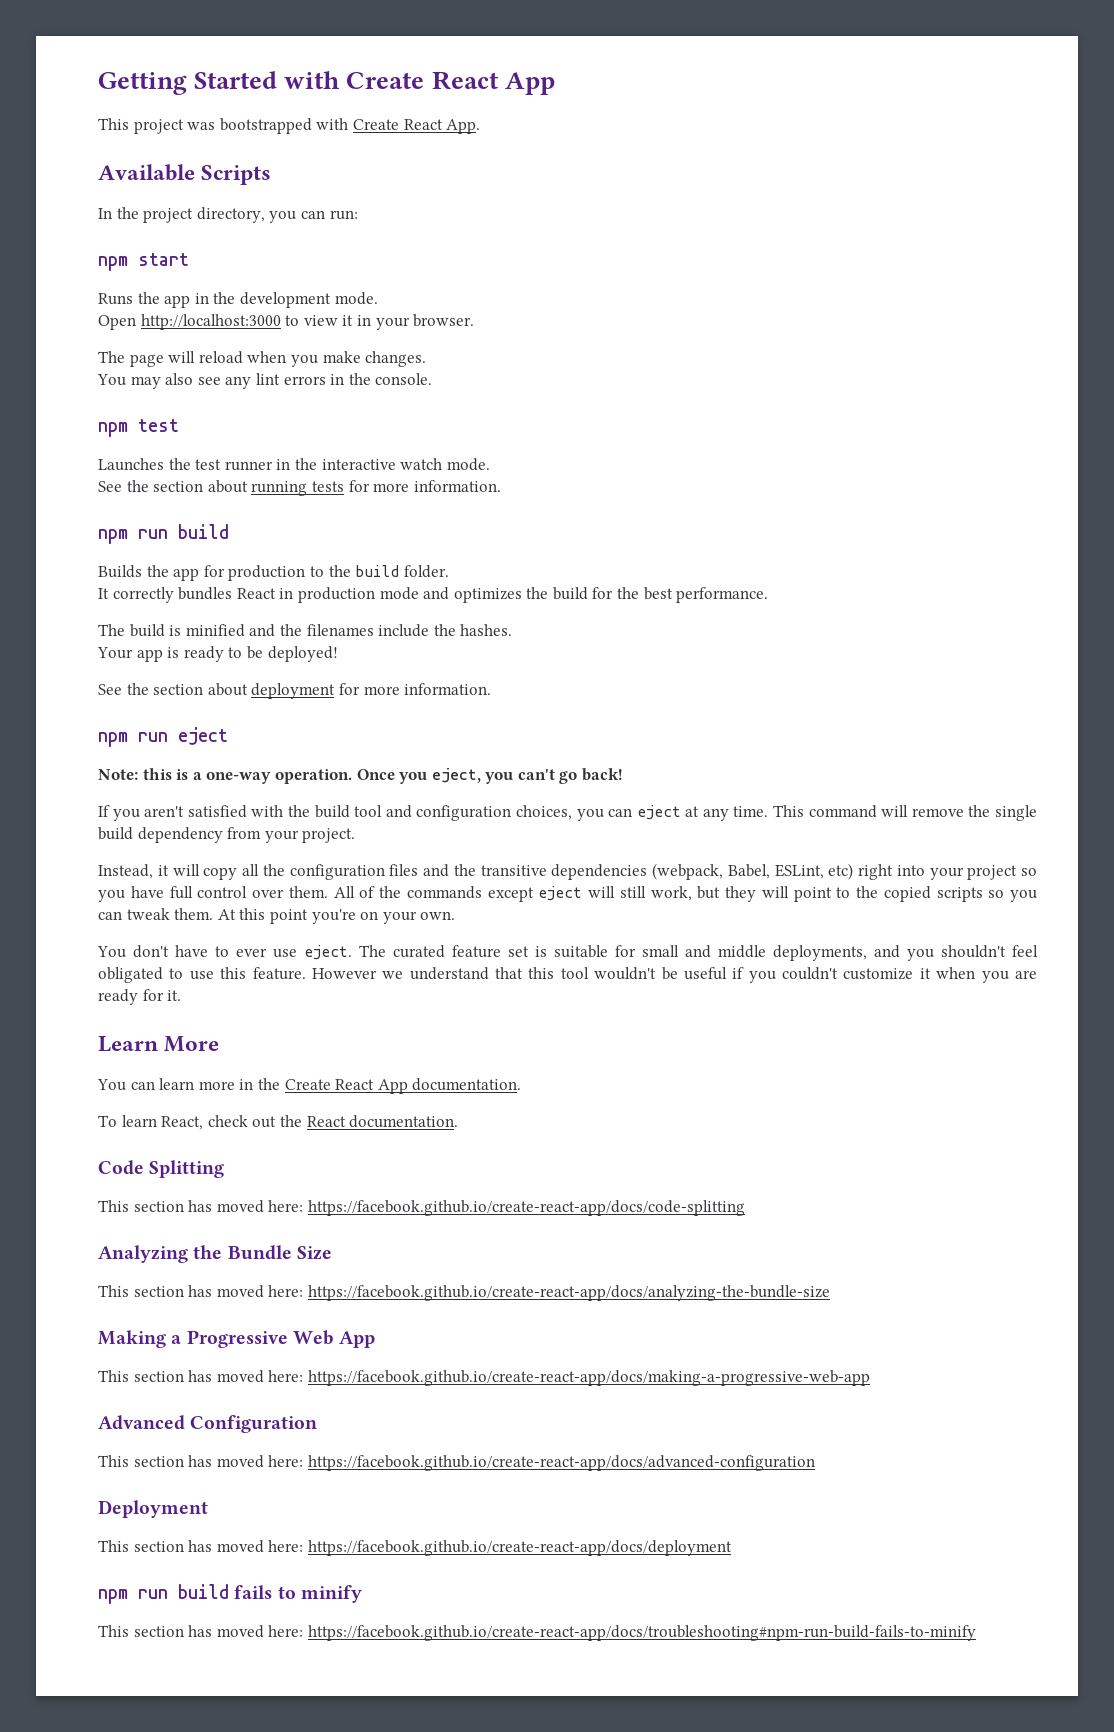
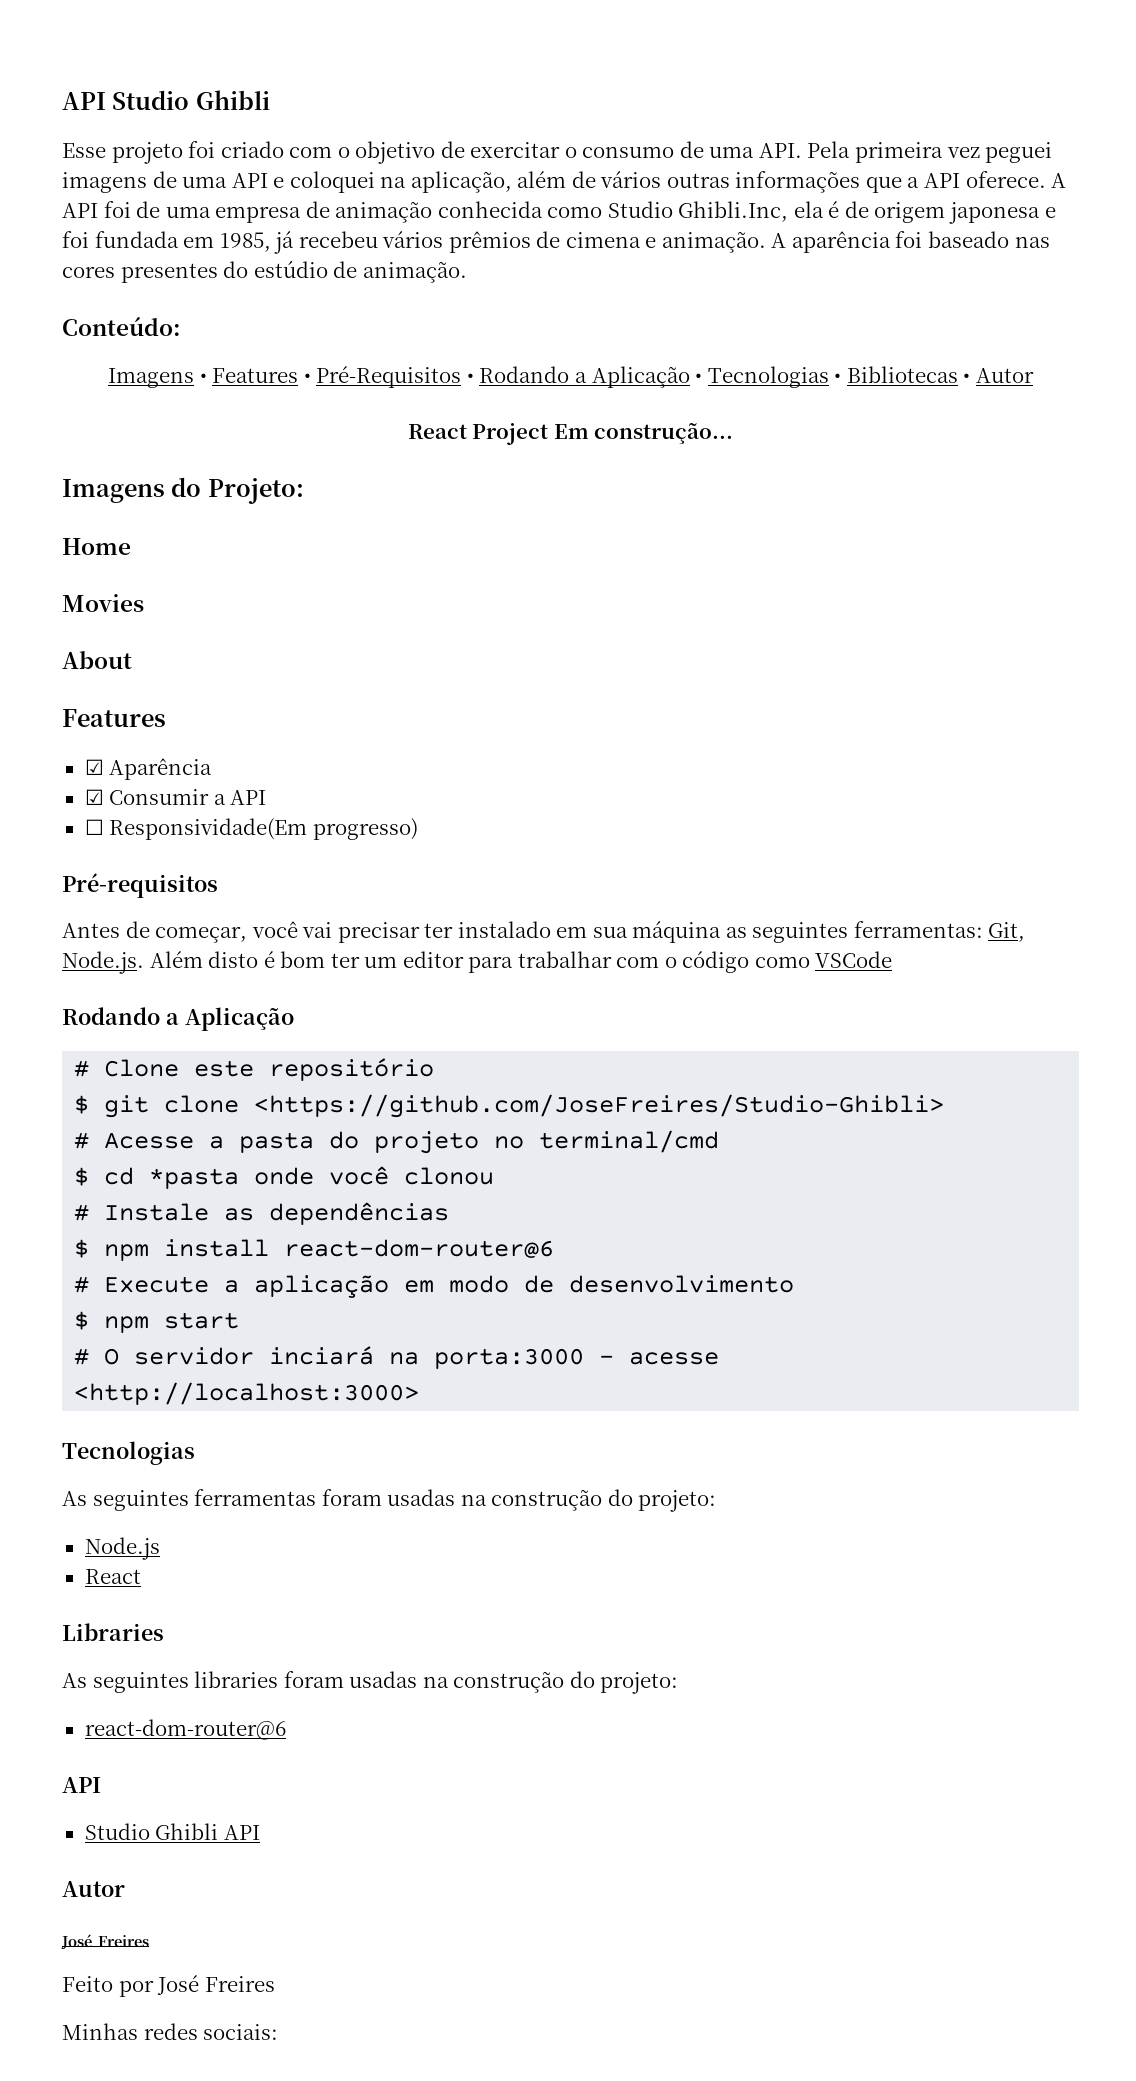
- Getting Started with Create React App
- This project was bootstrapped with Create React App.
- Available Scripts
- In the project directory, you can run:
- npm start
- Runs the app in the development mode.
- Open http://localhost:3000 to view it in your browser.
- The page will reload when you make changes.
- You may also see any lint errors in the console.
- npm test
- Launches the test runner in the interactive watch mode.
- See the section about running tests for more information.
- npm run build
- Builds the app for production to the build folder.
- It correctly bundles React in production mode and optimizes the build for the best performance.
- The build is minified and the filenames include the hashes.
- Your app is ready to be deployed!
- See the section about deployment for more information.
- npm run eject
- Note: this is a one-way operation. Once you eject, you can't go back!
- If you aren't satisfied with the build tool and configuration choices, you can eject at any time. This command will remove the single build dependency from your project.
- Instead, it will copy all the configuration files and the transitive dependencies (webpack, Babel, ESLint, etc) right into your project so you have full control over them. All of the commands except eject will still work, but they will point to the copied scripts so you can tweak them. At this point you're on your own.
- You don't have to ever use eject. The curated feature set is suitable for small and middle deployments, and you shouldn't feel obligated to use this feature. However we understand that this tool wouldn't be useful if you couldn't customize it when you are ready for it.
- Learn More
- You can learn more in the Create React App documentation.
- To learn React, check out the React documentation.
- Code Splitting
- This section has moved here: https://facebook.github.io/create-react-app/docs/code-splitting
- Analyzing the Bundle Size
- This section has moved here: https://facebook.github.io/create-react-app/docs/analyzing-the-bundle-size
- Making a Progressive Web App
- This section has moved here: https://facebook.github.io/create-react-app/docs/making-a-progressive-web-app
- Advanced Configuration
- This section has moved here: https://facebook.github.io/create-react-app/docs/advanced-configuration
- Deployment
- This section has moved here: https://facebook.github.io/create-react-app/docs/deployment
- npm run build fails to minify
- This section has moved here: https://facebook.github.io/create-react-app/docs/troubleshooting#npm-run-build-fails-to-minify
+ API Studio Ghibli
+ Esse projeto foi criado com o objetivo de exercitar o consumo de uma API. Pela primeira vez peguei imagens de uma API e coloquei na aplicação, além de vários outras informações que a API oferece. A API foi de uma empresa de animação conhecida como Studio Ghibli.Inc, ela é de origem japonesa e foi fundada em 1985, já recebeu vários prêmios de cimena e animação. A aparência foi baseado nas cores presentes do estúdio de animação.
+ Conteúdo:
+ Imagens • Features • Pré-Requisitos • Rodando a Aplicação • Tecnologias • Bibliotecas • Autor
+ React Project Em construção...
+ Imagens do Projeto:
+ Home
+ Movies
+ About
+ Features
+ ☑ Aparência
+ ☑ Consumir a API
+ ☐ Responsividade(Em progresso)
+ Pré-requisitos
+ Antes de começar, você vai precisar ter instalado em sua máquina as seguintes ferramentas: Git, Node.js. Além disto é bom ter um editor para trabalhar com o código como VSCode
+ Rodando a Aplicação
+ # Clone este repositório
+ $ git clone <https://github.com/JoseFreires/Studio-Ghibli>
+ # Acesse a pasta do projeto no terminal/cmd
+ $ cd *pasta onde você clonou
+ # Instale as dependências
+ $ npm install react-dom-router@6
+ # Execute a aplicação em modo de desenvolvimento
+ $ npm start
+ # O servidor inciará na porta:3000 - acesse <http://localhost:3000>
+ Tecnologias
+ As seguintes ferramentas foram usadas na construção do projeto:
+ Node.js
+ React
+ Libraries
+ As seguintes libraries foram usadas na construção do projeto:
+ react-dom-router@6
+ API
+ Studio Ghibli API
+ Autor
+ José Freires
+ Feito por José Freires
+ Minhas redes sociais:

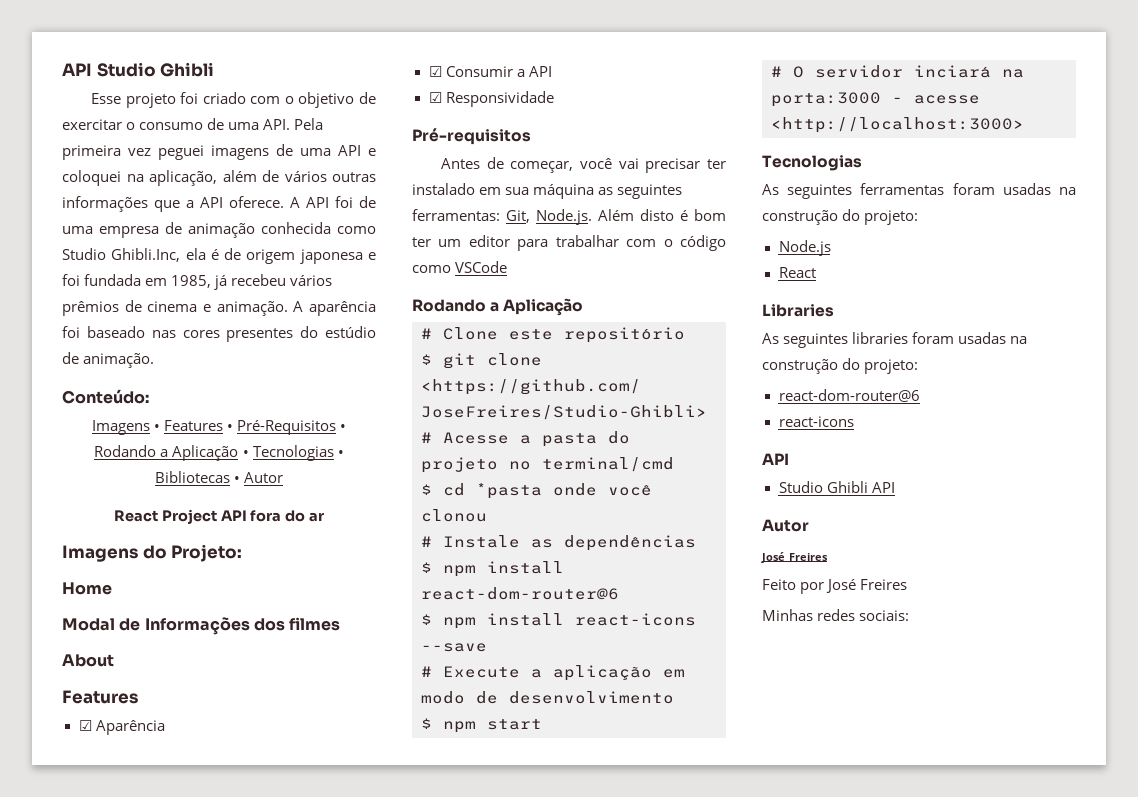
- A API foi de uma empresa de animação conhecida como Studio Ghibli.Inc, ela é de origem japonesa e foi fundada em 1985, já recebeu vários prêmios de cimena e animação.
+ A API foi de uma empresa de animação conhecida como Studio Ghibli.Inc, ela é de origem japonesa e foi fundada em 1985, já recebeu vários prêmios de cinema e animação.
- React Project Em construção...
+ React Project API fora do ar
- Movies
+ Modal de Informações dos filmes
- ☐ Responsividade(Em progresso)
+ ☑ Responsividade
+ $ npm install react-icons --save
  As seguintes libraries foram usadas na construção do projeto:
  react-dom-router@6
+ react-icons

